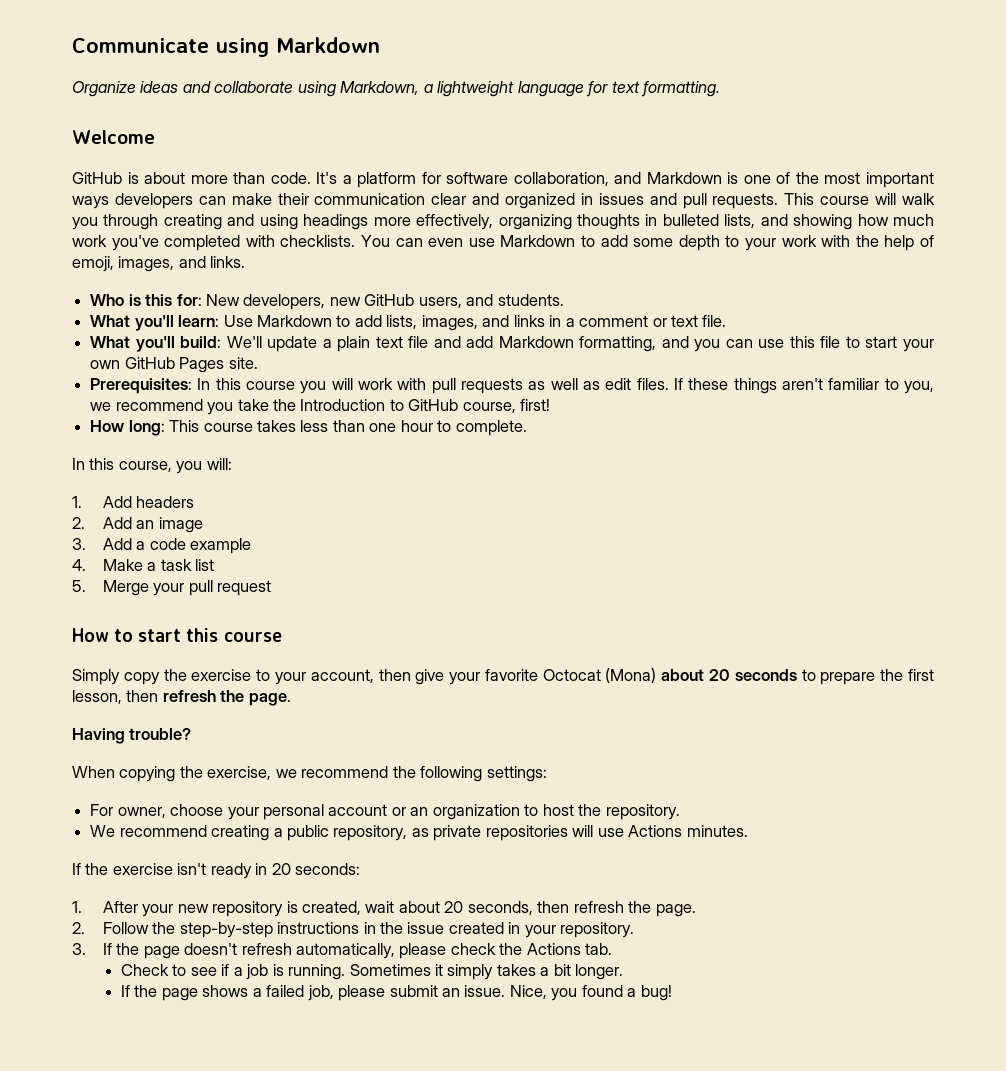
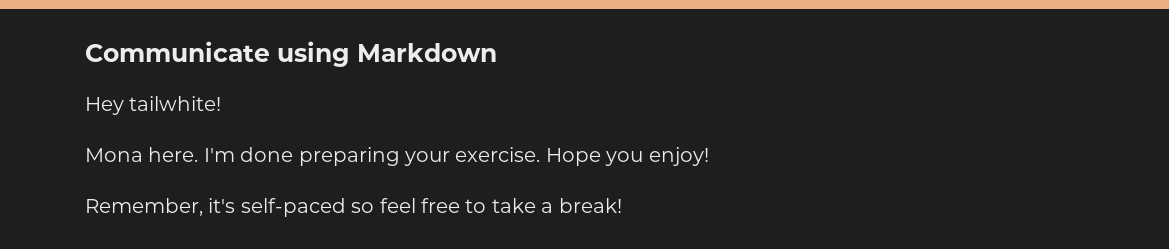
- Organize ideas and collaborate using Markdown, a lightweight language for text formatting.
- Welcome
- GitHub is about more than code. It's a platform for software collaboration, and Markdown is one of the most important ways developers can make their communication clear and organized in issues and pull requests. This course will walk you through creating and using headings more effectively, organizing thoughts in bulleted lists, and showing how much work you've completed with checklists. You can even use Markdown to add some depth to your work with the help of emoji, images, and links.
- Who is this for: New developers, new GitHub users, and students.
- What you'll learn: Use Markdown to add lists, images, and links in a comment or text file.
- What you'll build: We'll update a plain text file and add Markdown formatting, and you can use this file to start your own GitHub Pages site.
- Prerequisites: In this course you will work with pull requests as well as edit files. If these things aren't familiar to you, we recommend you take the Introduction to GitHub course, first!
- How long: This course takes less than one hour to complete.
- In this course, you will:
- 1. Add headers
- 2. Add an image
- 3. Add a code example
- 4. Make a task list
- 5. Merge your pull request
- How to start this course
- Simply copy the exercise to your account, then give your favorite Octocat (Mona) about 20 seconds to prepare the first lesson, then refresh the page.
- Having trouble?
- When copying the exercise, we recommend the following settings:
- For owner, choose your personal account or an organization to host the repository.
- We recommend creating a public repository, as private repositories will use Actions minutes.
- If the exercise isn't ready in 20 seconds:
- 1. After your new repository is created, wait about 20 seconds, then refresh the page.
- 2. Follow the step-by-step instructions in the issue created in your repository.
- 3. If the page doesn't refresh automatically, please check the Actions tab.
- Check to see if a job is running. Sometimes it simply takes a bit longer.
- If the page shows a failed job, please submit an issue. Nice, you found a bug!
+ Hey tailwhite!
+ Mona here. I'm done preparing your exercise. Hope you enjoy!
+ Remember, it's self-paced so feel free to take a break!

